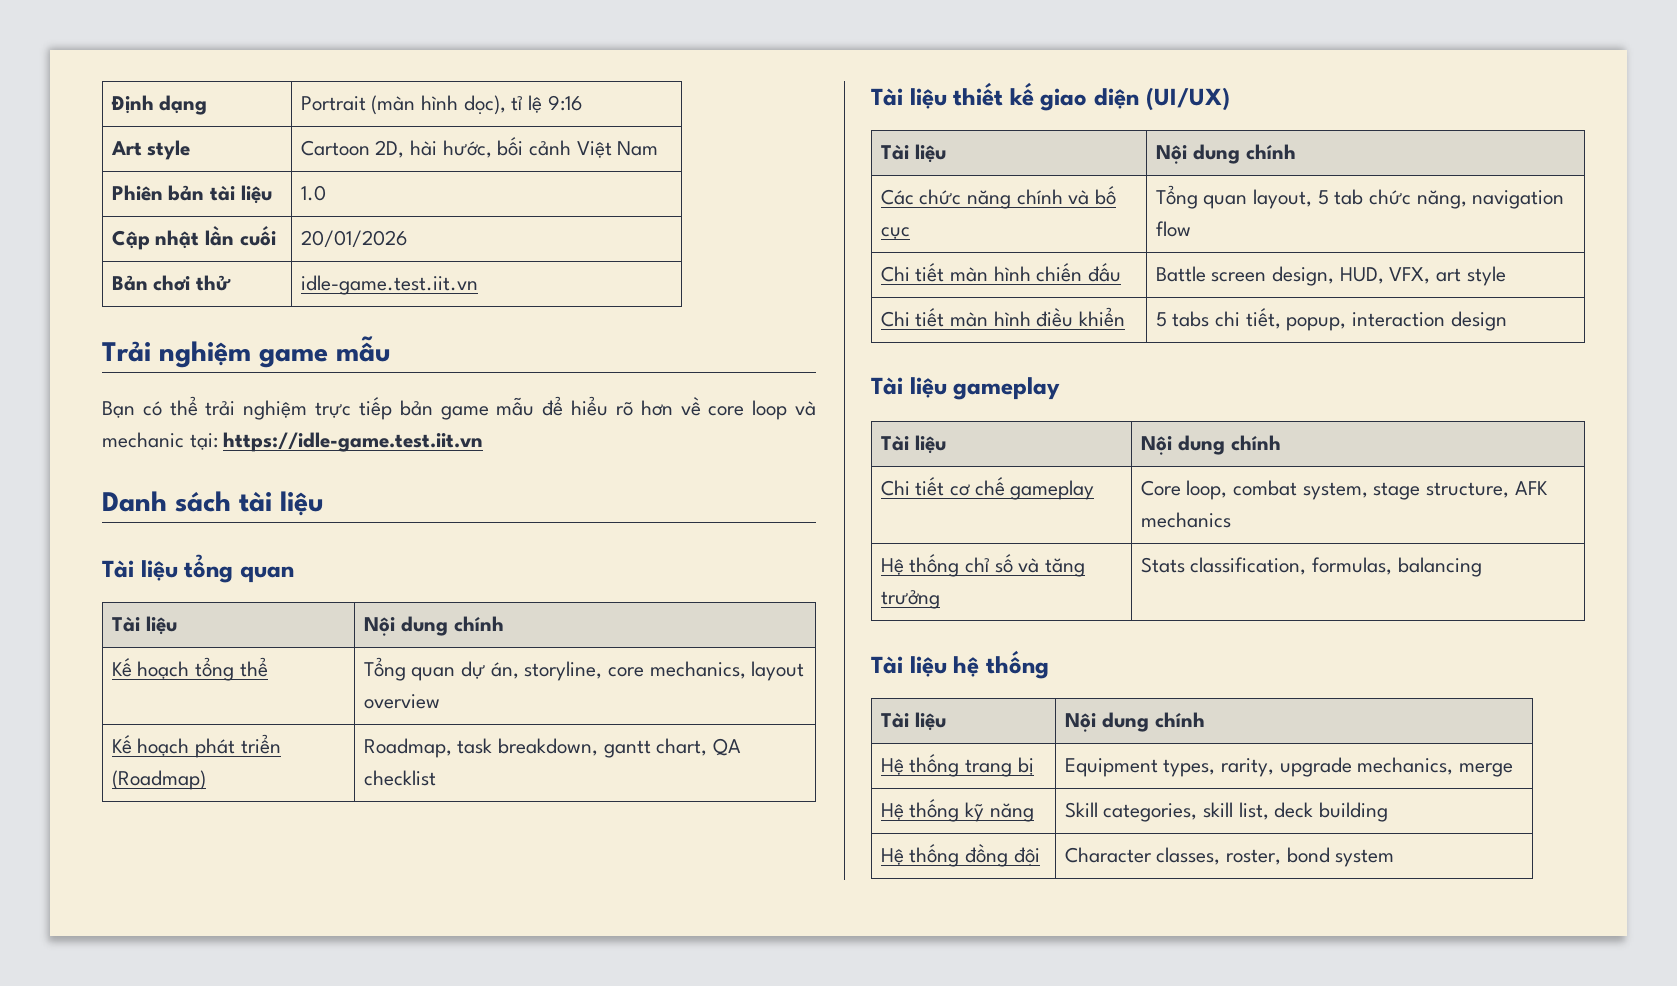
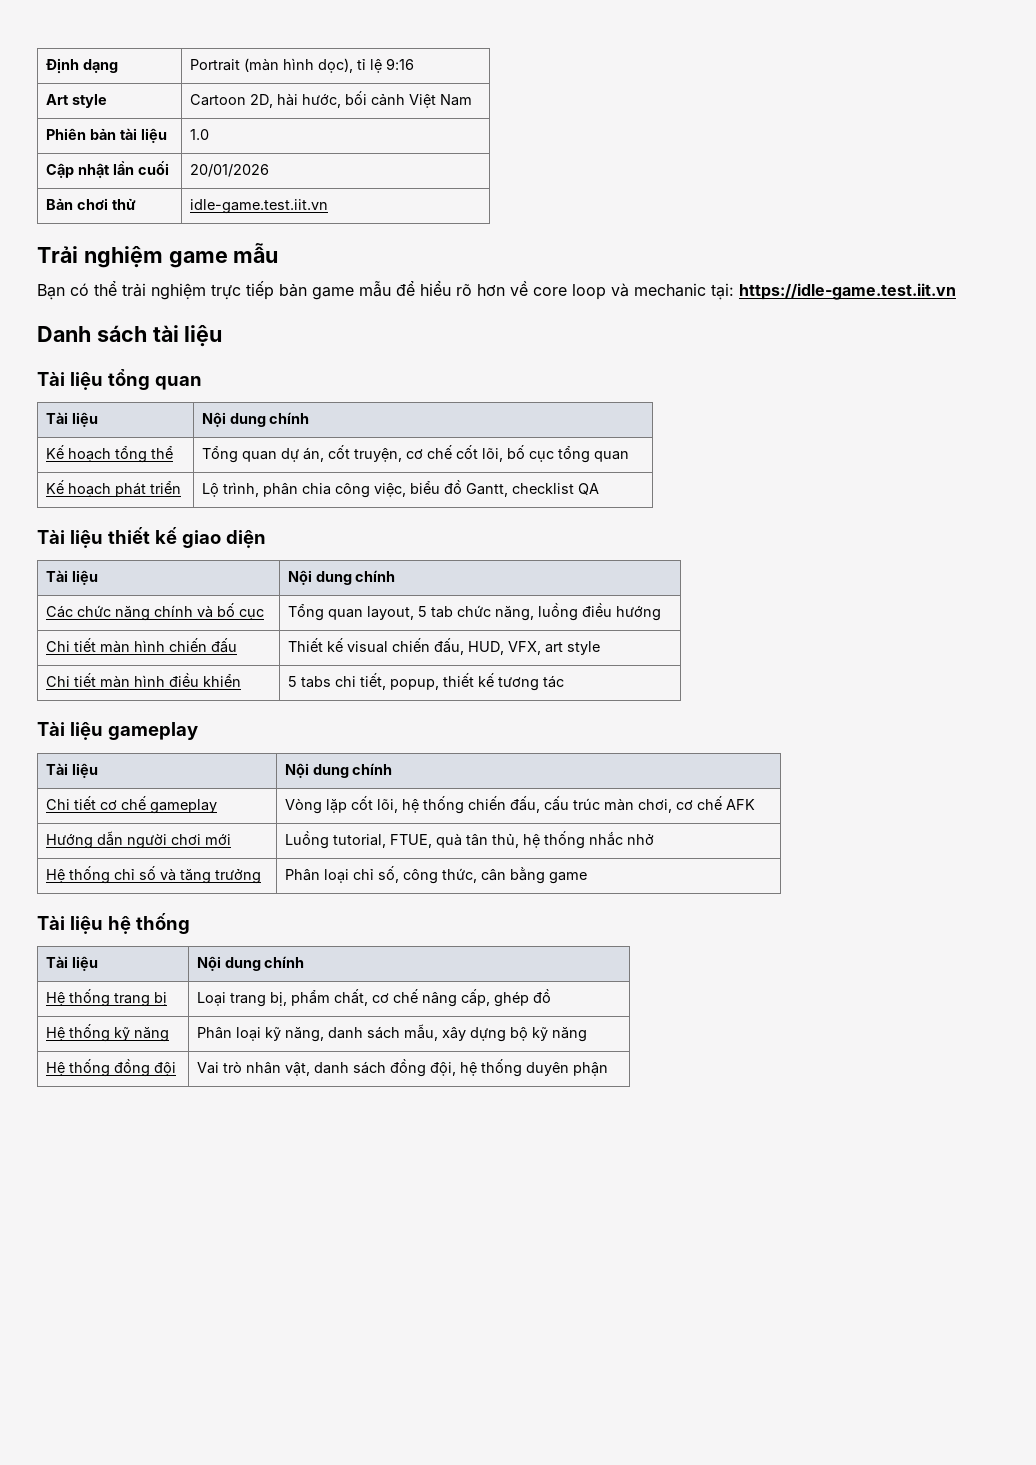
- Kế hoạch tổng thể | Tổng quan dự án, storyline, core mechanics, layout overview
- Kế hoạch phát triển (Roadmap) | Roadmap, task breakdown, gantt chart, QA checklist
+ Kế hoạch tổng thể | Tổng quan dự án, cốt truyện, cơ chế cốt lõi, bố cục tổng quan
+ Kế hoạch phát triển | Lộ trình, phân chia công việc, biểu đồ Gantt, checklist QA
- Tài liệu thiết kế giao diện (UI/UX)
+ Tài liệu thiết kế giao diện
- Các chức năng chính và bố cục | Tổng quan layout, 5 tab chức năng, navigation flow
+ Các chức năng chính và bố cục | Tổng quan layout, 5 tab chức năng, luồng điều hướng
- Chi tiết màn hình chiến đấu | Battle screen design, HUD, VFX, art style
+ Chi tiết màn hình chiến đấu | Thiết kế visual chiến đấu, HUD, VFX, art style
- Chi tiết màn hình điều khiển | 5 tabs chi tiết, popup, interaction design
+ Chi tiết màn hình điều khiển | 5 tabs chi tiết, popup, thiết kế tương tác
- Chi tiết cơ chế gameplay | Core loop, combat system, stage structure, AFK mechanics
+ Chi tiết cơ chế gameplay | Vòng lặp cốt lõi, hệ thống chiến đấu, cấu trúc màn chơi, cơ chế AFK
+ Hướng dẫn người chơi mới | Luồng tutorial, FTUE, quà tân thủ, hệ thống nhắc nhở
- Hệ thống chỉ số và tăng trưởng | Stats classification, formulas, balancing
+ Hệ thống chỉ số và tăng trưởng | Phân loại chỉ số, công thức, cân bằng game
- Hệ thống trang bị | Equipment types, rarity, upgrade mechanics, merge
- Hệ thống kỹ năng | Skill categories, skill list, deck building
- Hệ thống đồng đội | Character classes, roster, bond system
+ Hệ thống trang bị | Loại trang bị, phẩm chất, cơ chế nâng cấp, ghép đồ
+ Hệ thống kỹ năng | Phân loại kỹ năng, danh sách mẫu, xây dựng bộ kỹ năng
+ Hệ thống đồng đội | Vai trò nhân vật, danh sách đồng đội, hệ thống duyên phận

